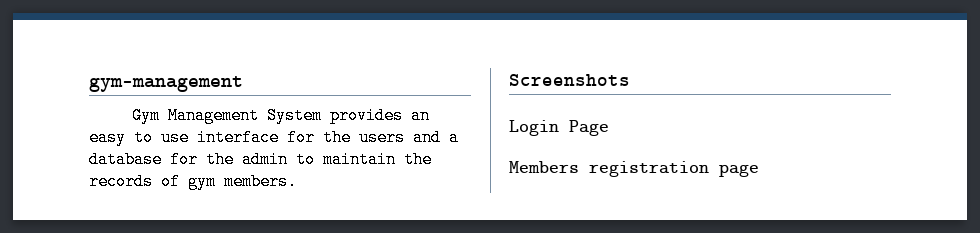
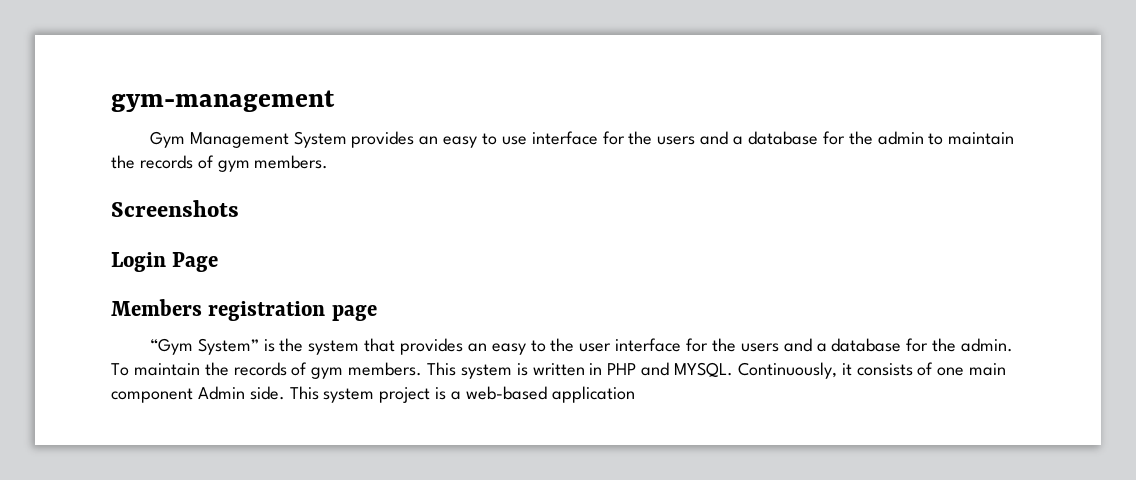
+ “Gym System” is the system that provides an easy to the user interface for the users and a database for the admin. To maintain the records of gym members. This system is written in PHP and MYSQL. Continuously, it consists of one main component Admin side. This system project is a web-based application

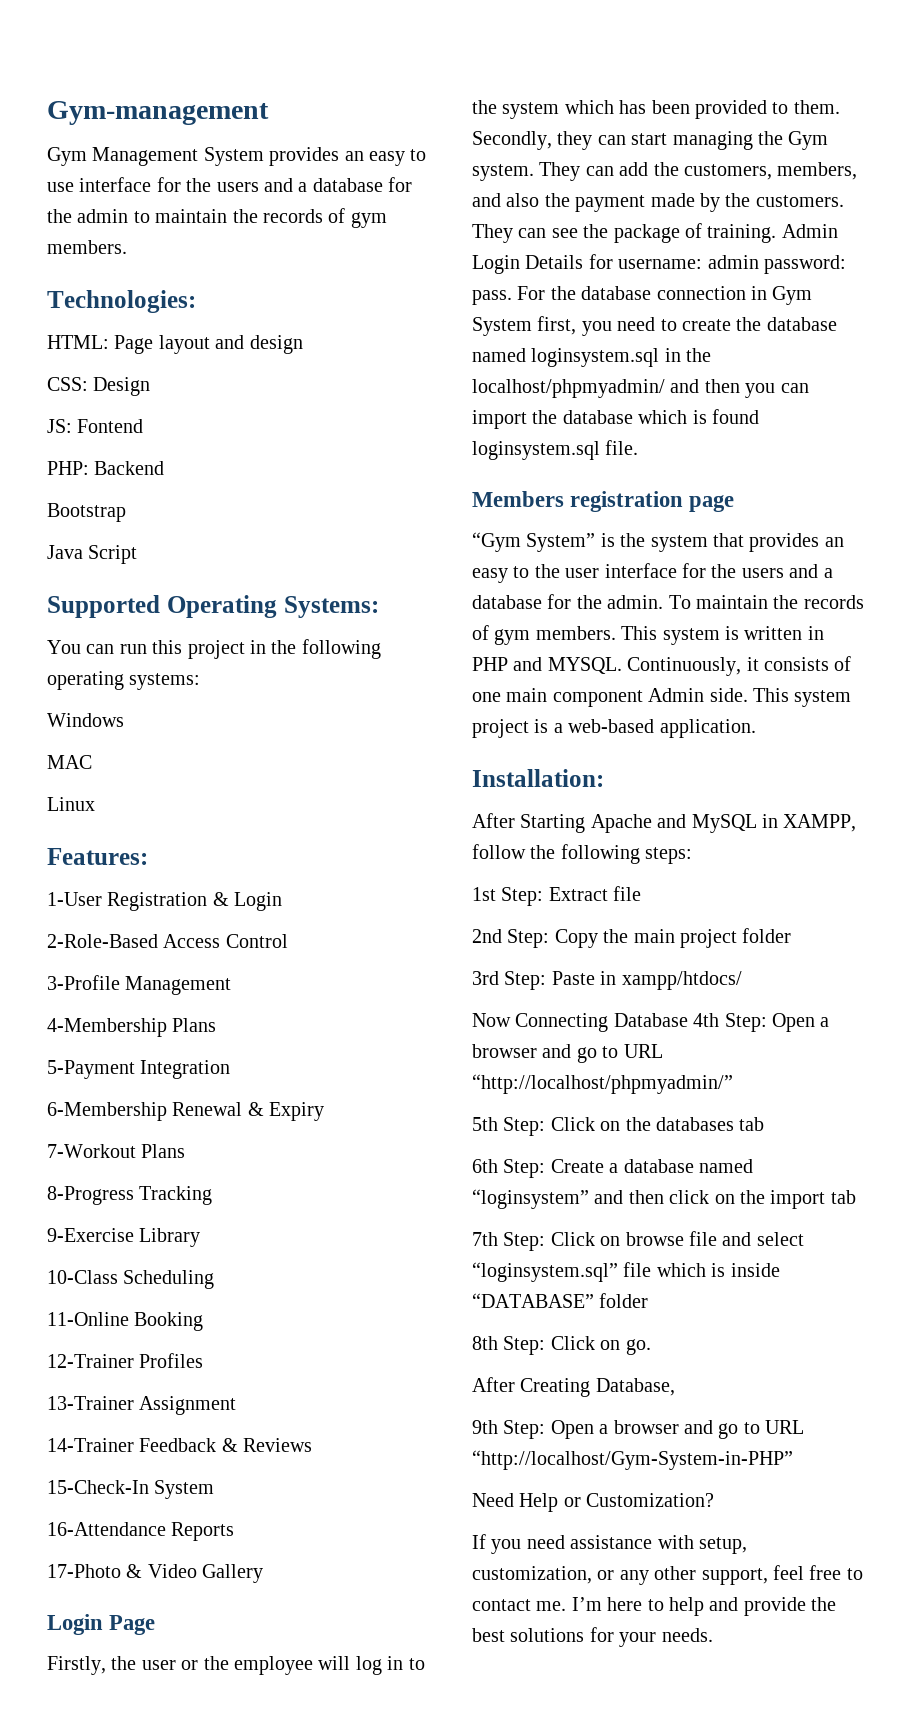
- gym-management
+ Gym-management
- Screenshots
+ Technologies:
+ HTML: Page layout and design
+ CSS: Design
+ JS: Fontend
+ PHP: Backend
+ Bootstrap
+ Java Script
+ Supported Operating Systems:
+ You can run this project in the following operating systems:
+ Windows
+ MAC
+ Linux
+ Features:
+ 1-User Registration & Login
+ 2-Role-Based Access Control
+ 3-Profile Management
+ 4-Membership Plans
+ 5-Payment Integration
+ 6-Membership Renewal & Expiry
+ 7-Workout Plans
+ 8-Progress Tracking
+ 9-Exercise Library
+ 10-Class Scheduling
+ 11-Online Booking
+ 12-Trainer Profiles
+ 13-Trainer Assignment
+ 14-Trainer Feedback & Reviews
+ 15-Check-In System
+ 16-Attendance Reports
+ 17-Photo & Video Gallery
  Login Page
+ Firstly, the user or the employee will log in to the system which has been provided to them. Secondly, they can start managing the Gym system. They can add the customers, members, and also the payment made by the customers. They can see the package of training. Admin Login Details for username: admin password: pass. For the database connection in Gym System first, you need to create the database named loginsystem.sql in the localhost/phpmyadmin/ and then you can import the database which is found loginsystem.sql file.
- This system project is a web-based application
+ This system project is a web-based application.
+ Installation:
+ After Starting Apache and MySQL in XAMPP, follow the following steps:
+ 1st Step: Extract file
+ 2nd Step: Copy the main project folder
+ 3rd Step: Paste in xampp/htdocs/
+ Now Connecting Database 4th Step: Open a browser and go to URL “http://localhost/phpmyadmin/”
+ 5th Step: Click on the databases tab
+ 6th Step: Create a database named “loginsystem” and then click on the import tab
+ 7th Step: Click on browse file and select “loginsystem.sql” file which is inside “DATABASE” folder
+ 8th Step: Click on go.
+ After Creating Database,
+ 9th Step: Open a browser and go to URL “http://localhost/Gym-System-in-PHP”
+ Need Help or Customization?
+ If you need assistance with setup, customization, or any other support, feel free to contact me. I’m here to help and provide the best solutions for your needs.

